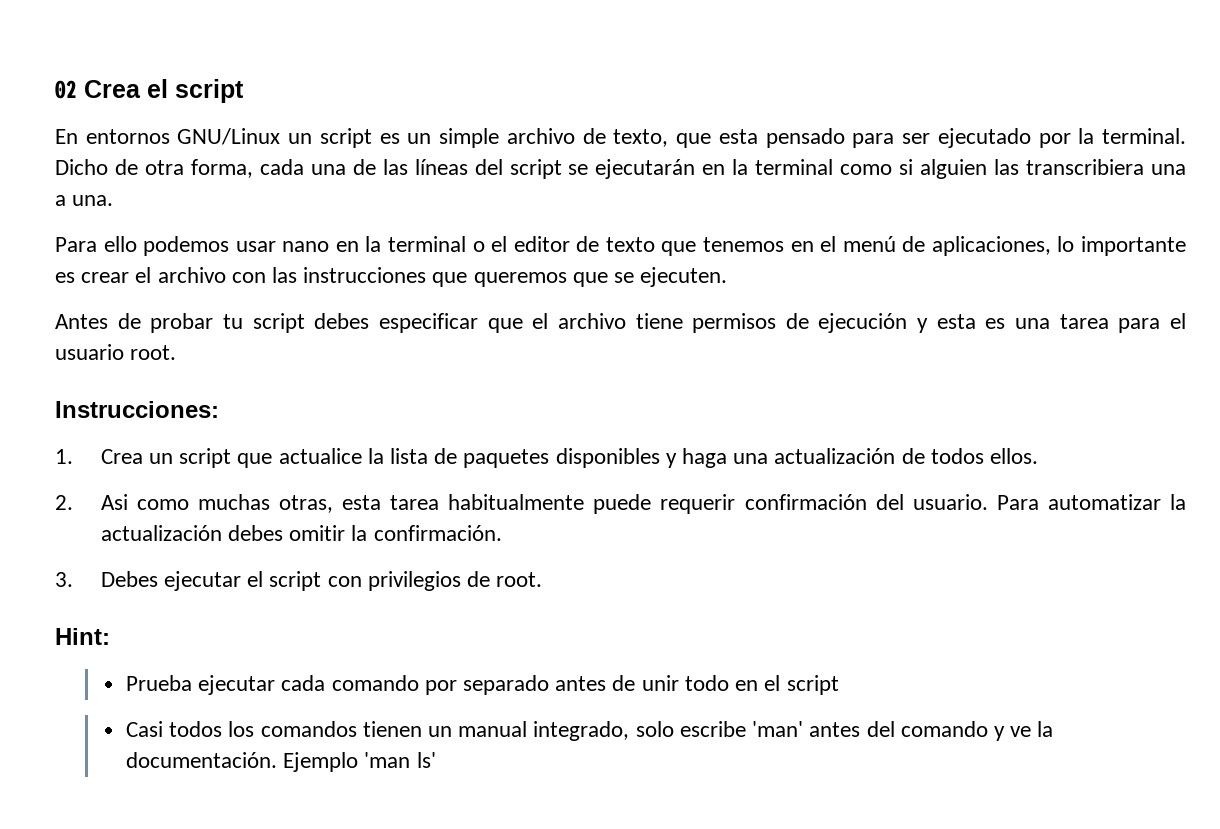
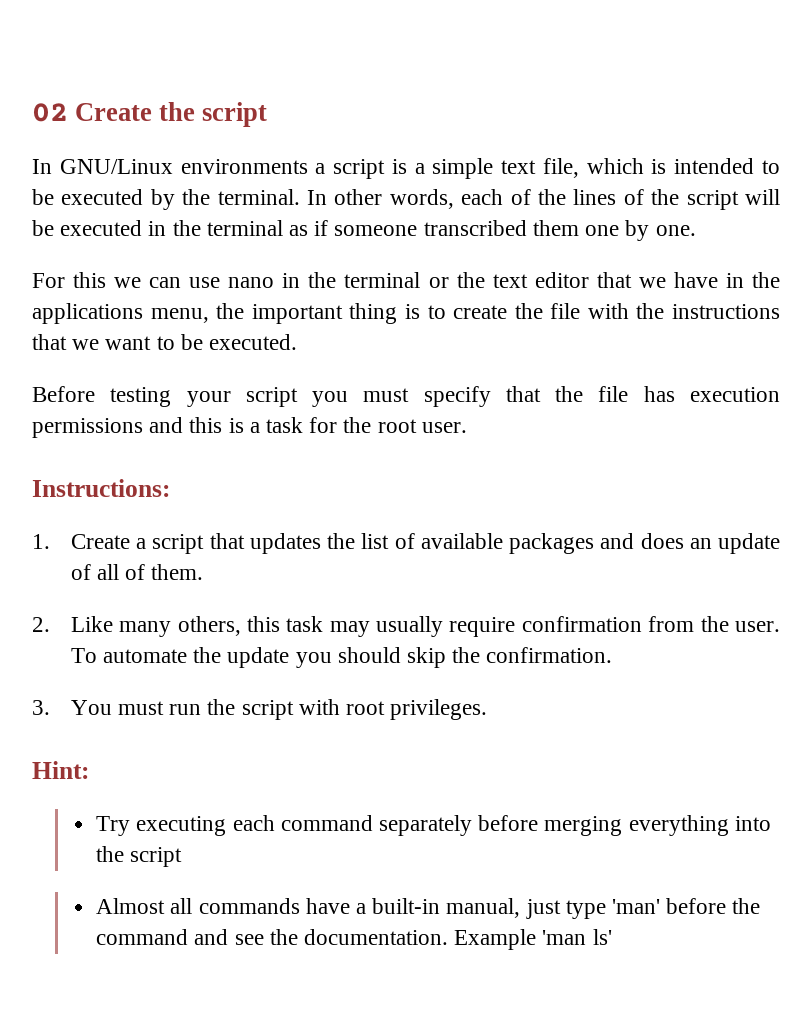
- 02 Crea el script
- En entornos GNU/Linux un script es un simple archivo de texto, que esta pensado para ser ejecutado por la terminal. Dicho de otra forma, cada una de las líneas del script se ejecutarán en la terminal como si alguien las transcribiera una a una.
- Para ello podemos usar nano en la terminal o el editor de texto que tenemos en el menú de aplicaciones, lo importante es crear el archivo con las instrucciones que queremos que se ejecuten.
- Antes de probar tu script debes especificar que el archivo tiene permisos de ejecución y esta es una tarea para el usuario root.
- Instrucciones:
- 1. Crea un script que actualice la lista de paquetes disponibles y haga una actualización de todos ellos.
- 2. Asi como muchas otras, esta tarea habitualmente puede requerir confirmación del usuario. Para automatizar la actualización debes omitir la confirmación.
- 3. Debes ejecutar el script con privilegios de root.
+ 02 Create the script
+ In GNU/Linux environments a script is a simple text file, which is intended to be executed by the terminal. In other words, each of the lines of the script will be executed in the terminal as if someone transcribed them one by one.
+ For this we can use nano in the terminal or the text editor that we have in the applications menu, the important thing is to create the file with the instructions that we want to be executed.
+ Before testing your script you must specify that the file has execution permissions and this is a task for the root user.
+ Instructions:
+ 1. Create a script that updates the list of available packages and does an update of all of them.
+ 2. Like many others, this task may usually require confirmation from the user. To automate the update you should skip the confirmation.
+ 3. You must run the script with root privileges.
  Hint:
- Prueba ejecutar cada comando por separado antes de unir todo en el script
- Casi todos los comandos tienen un manual integrado, solo escribe 'man' antes del comando y ve la documentación. Ejemplo 'man ls'
+ Try executing each command separately before merging everything into the script
+ Almost all commands have a built-in manual, just type 'man' before the command and see the documentation. Example 'man ls'

